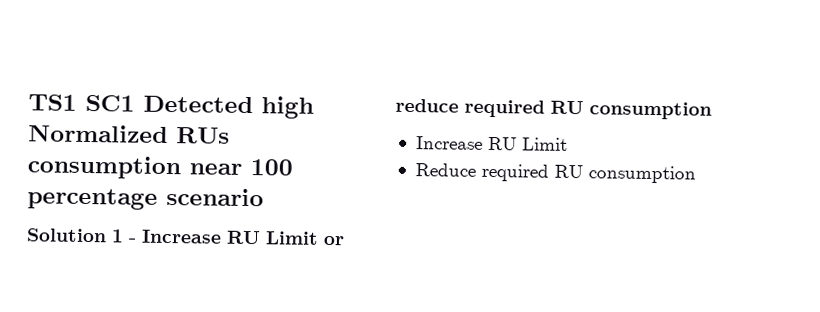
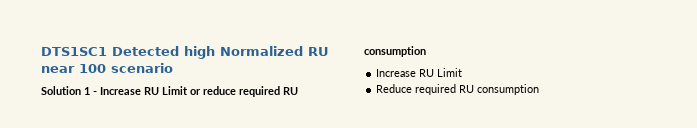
- TS1 SC1 Detected high Normalized RUs consumption near 100 percentage scenario
+ DTS1SC1 Detected high Normalized RU near 100 scenario

